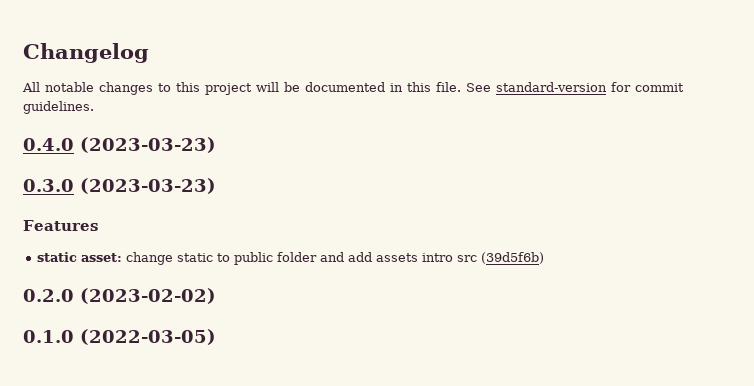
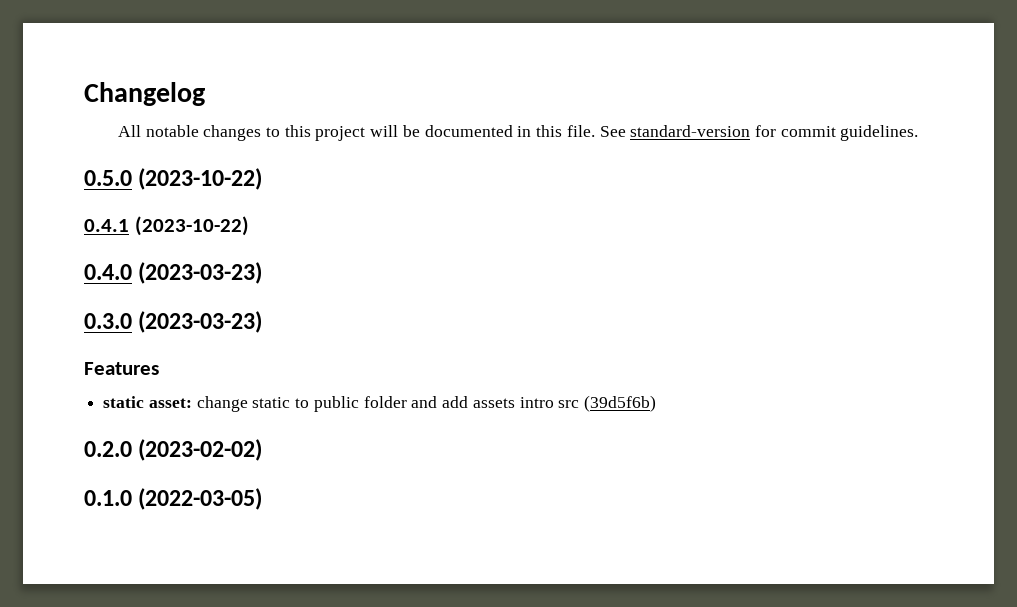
+ 0.5.0 (2023-10-22)
+ 0.4.1 (2023-10-22)

